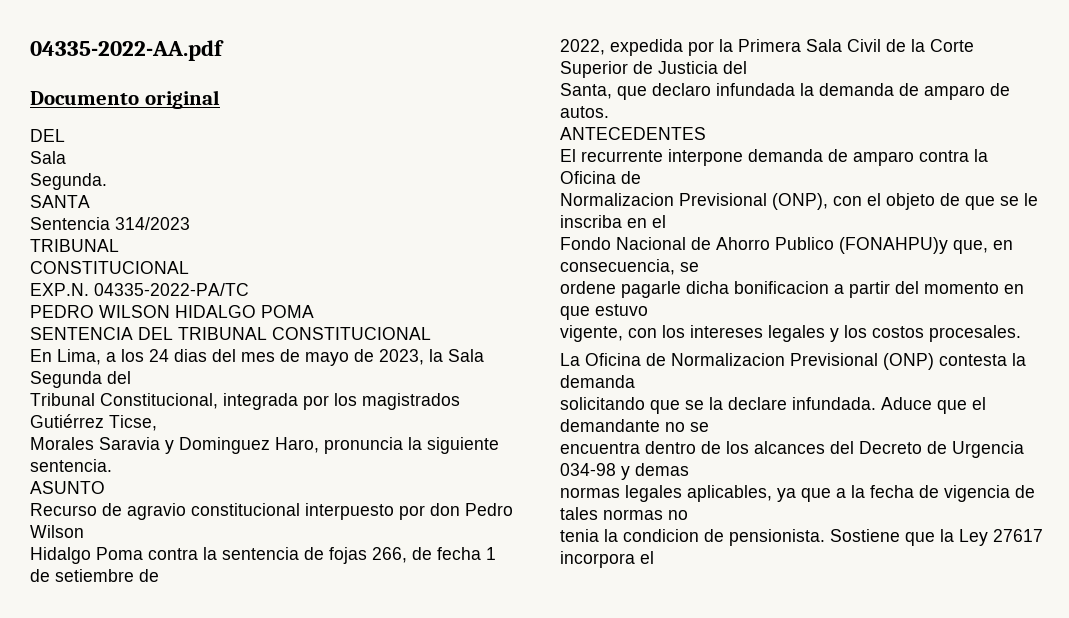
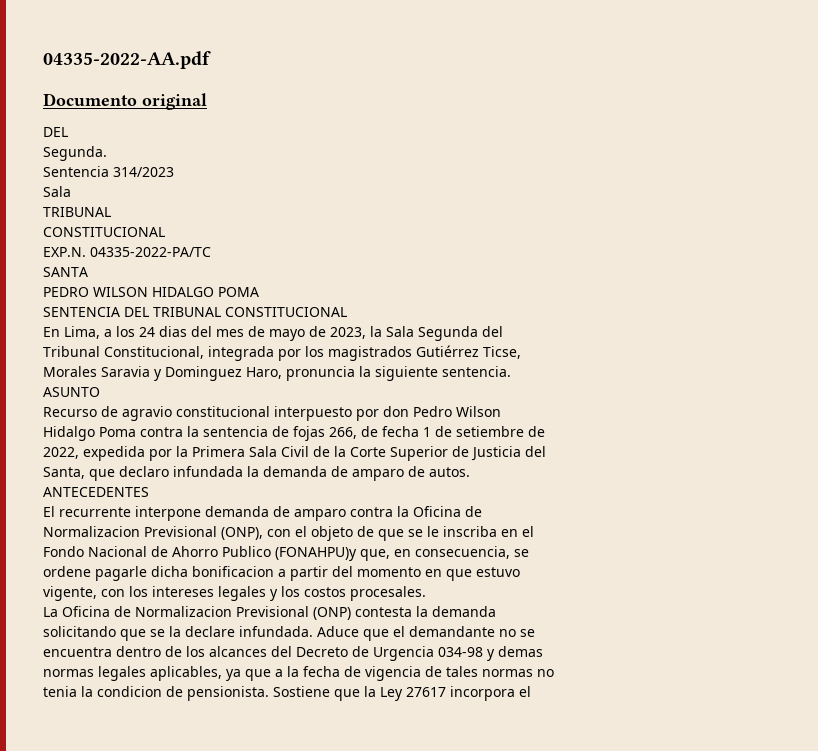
  Documento original
  DEL
- Sala
- SANTA
  Sentencia 314/2023
+ Sala
+ SANTA

